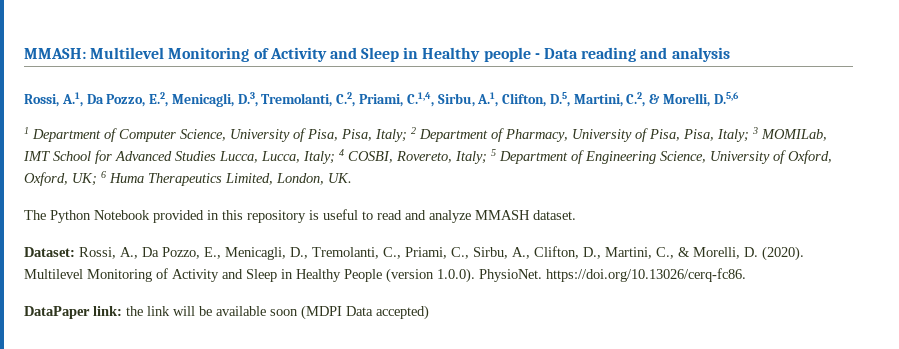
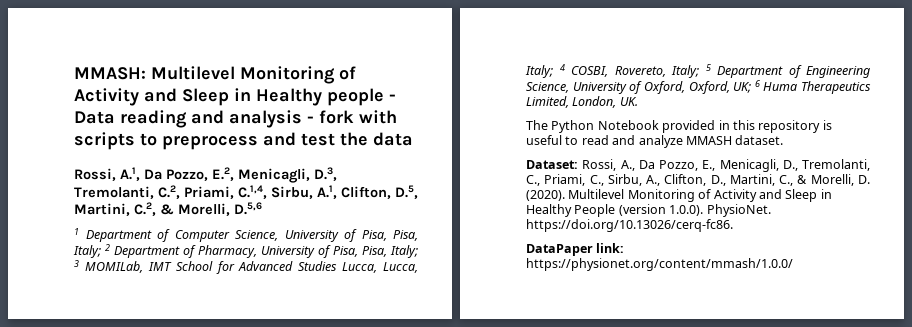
- MMASH: Multilevel Monitoring of Activity and Sleep in Healthy people - Data reading and analysis
+ MMASH: Multilevel Monitoring of Activity and Sleep in Healthy people - Data reading and analysis - fork with scripts to preprocess and test the data
- DataPaper link: the link will be available soon (MDPI Data accepted)
+ DataPaper link: https://physionet.org/content/mmash/1.0.0/

